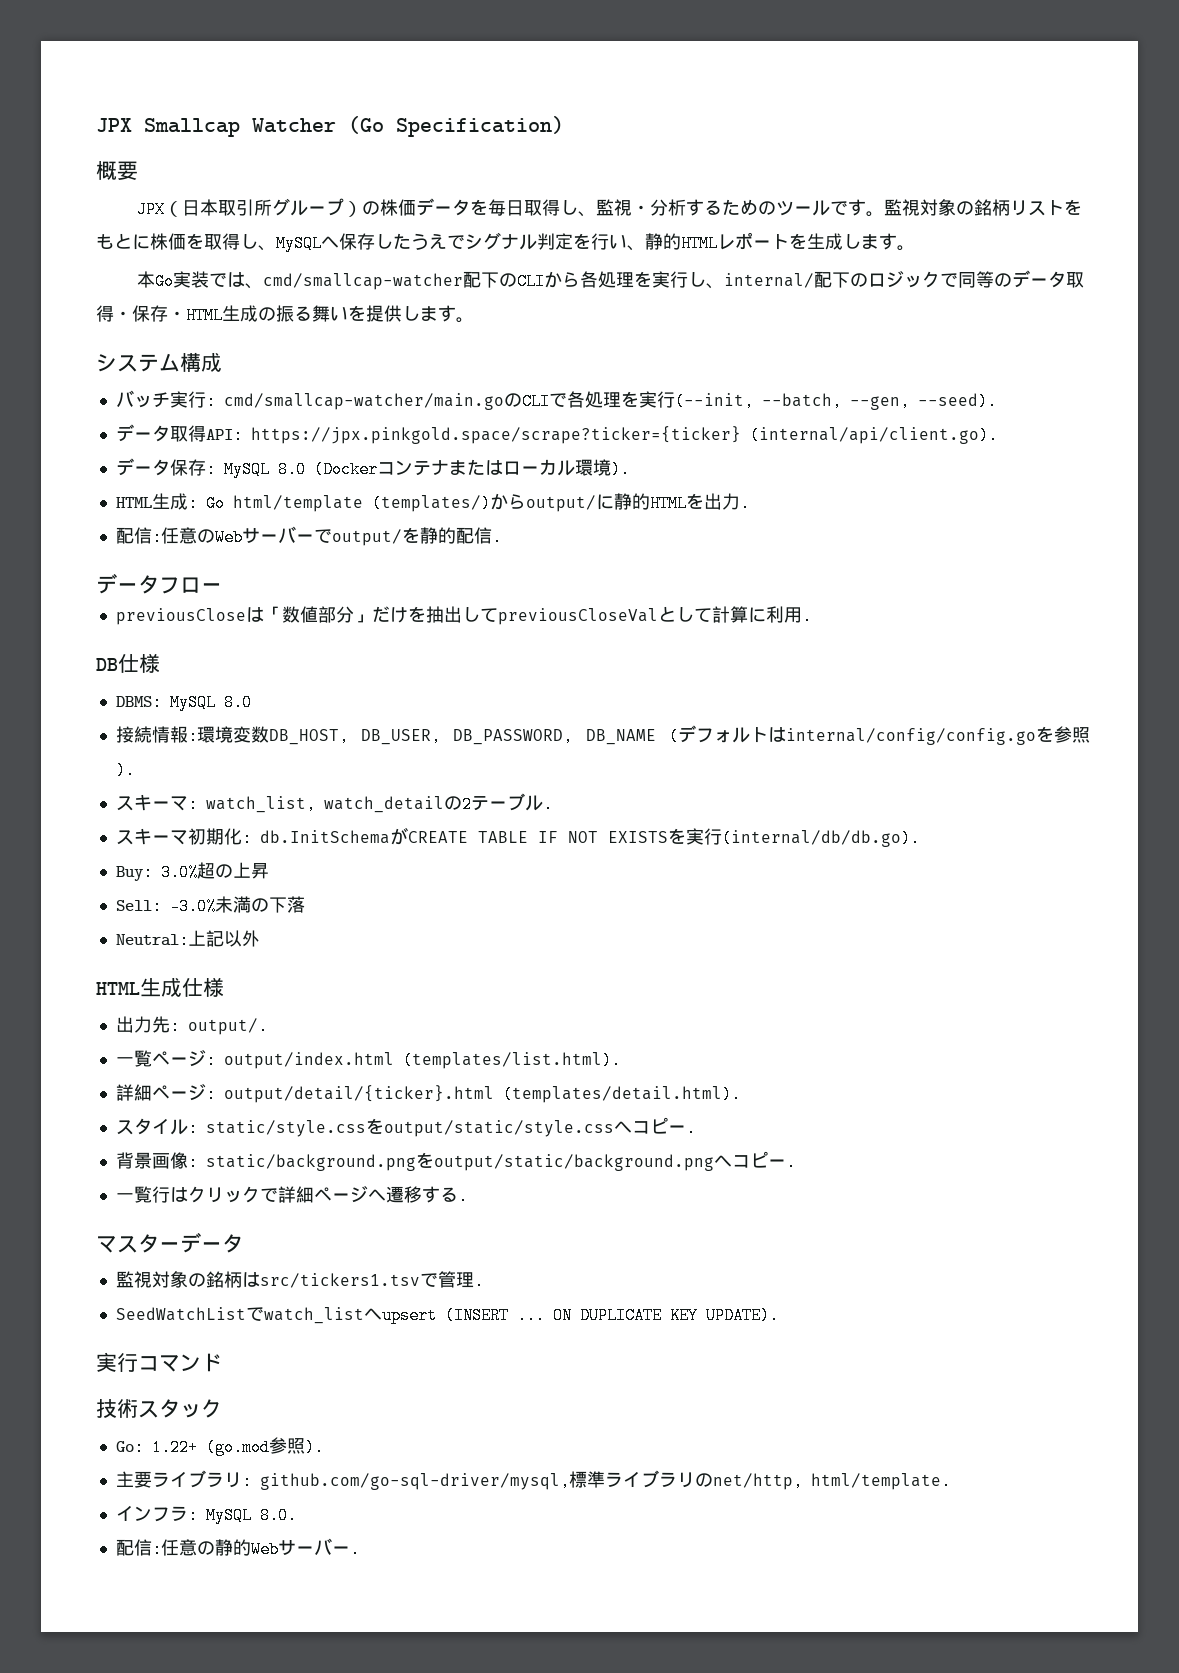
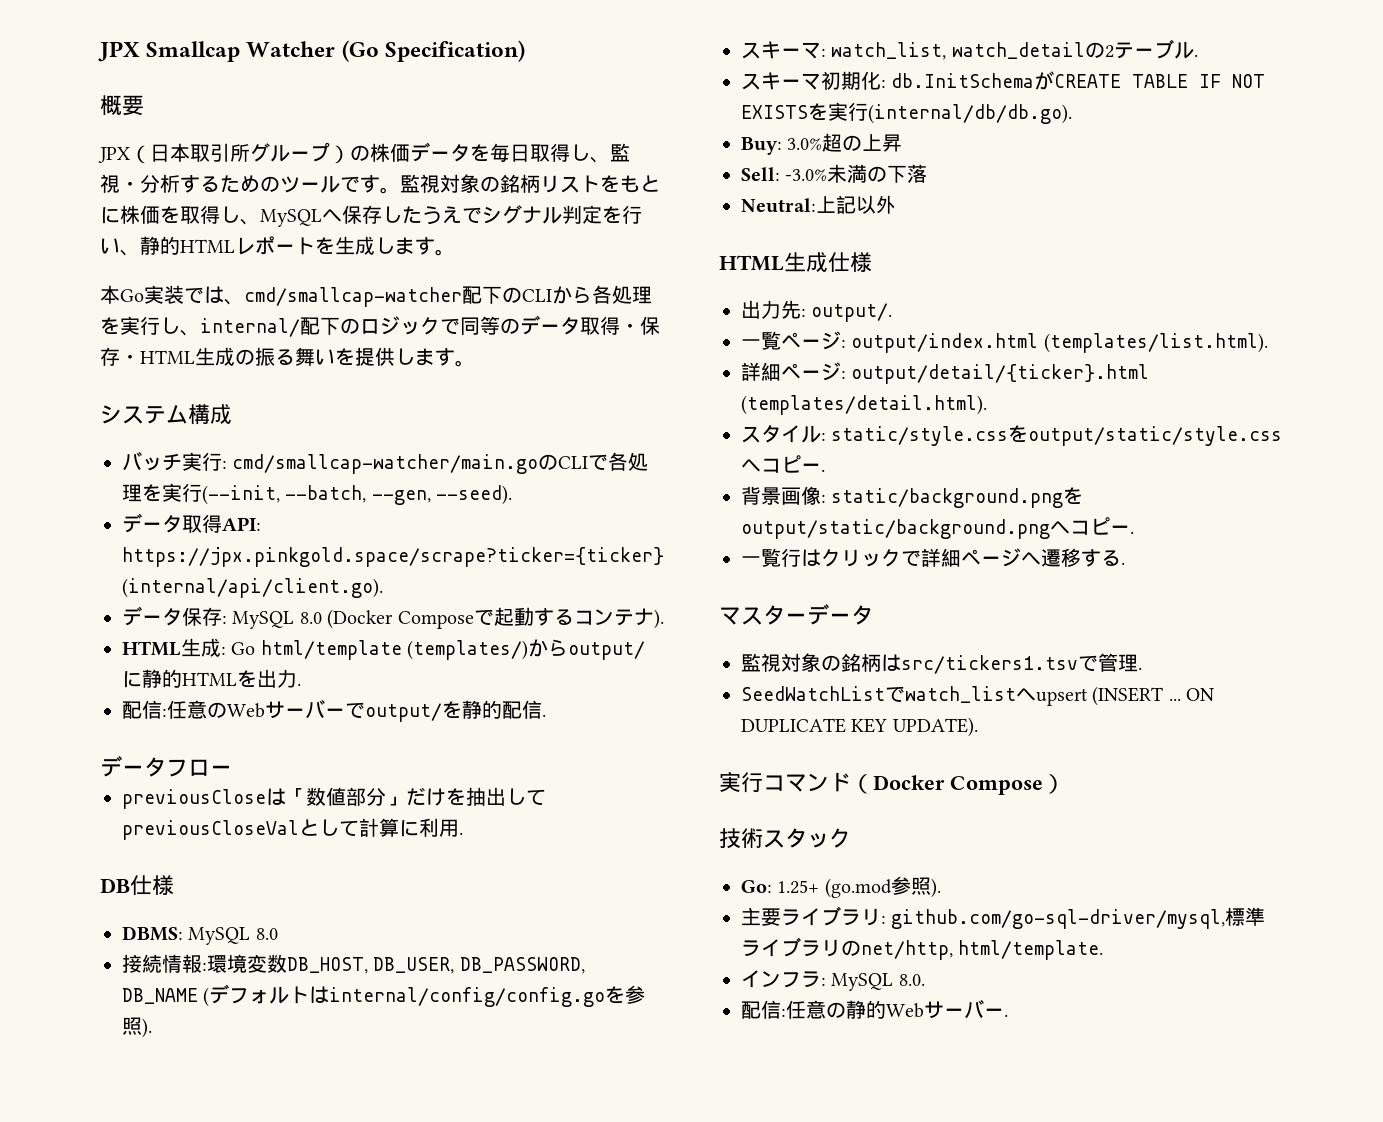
- データ保存: MySQL 8.0 (Dockerコンテナまたはローカル環境).
+ データ保存: MySQL 8.0 (Docker Composeで起動するコンテナ).
- 実行コマンド
+ 実行コマンド（Docker Compose）
- Go: 1.22+ (go.mod参照).
+ Go: 1.25+ (go.mod参照).

